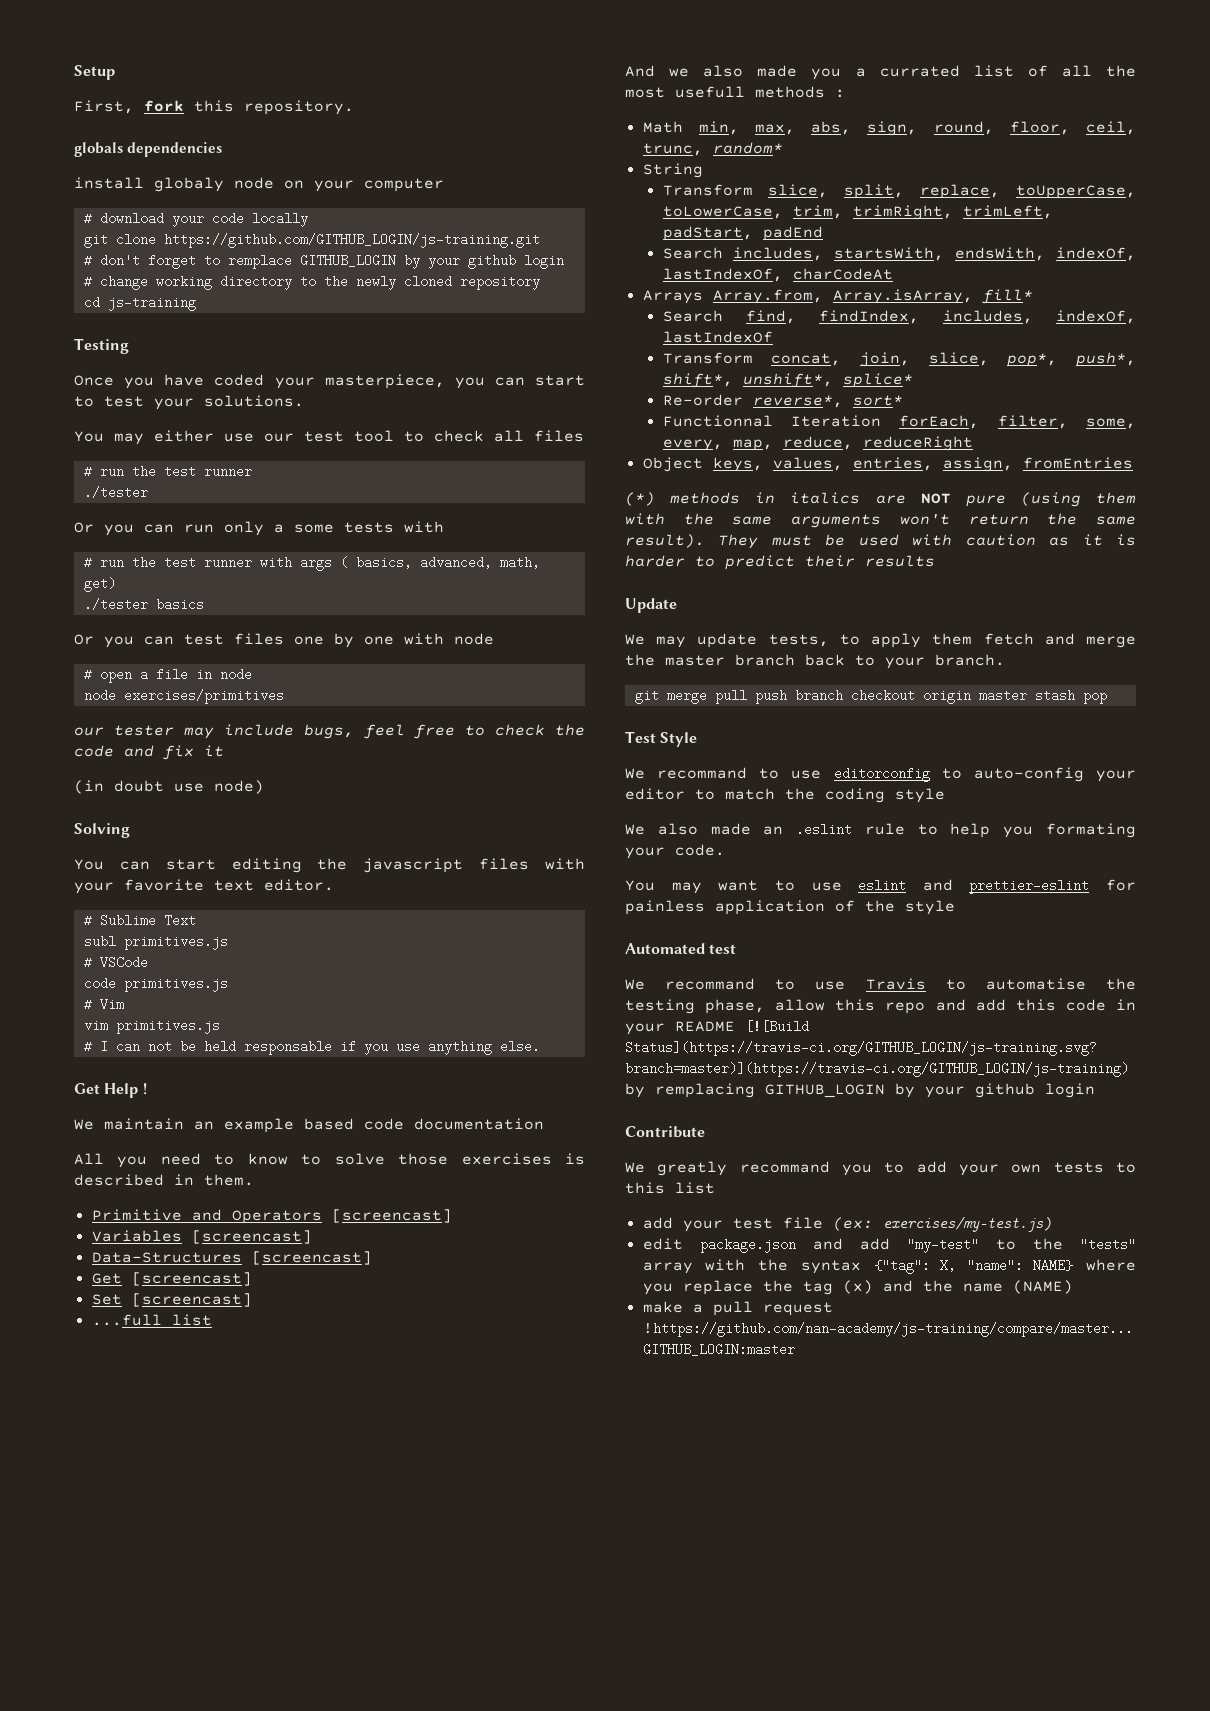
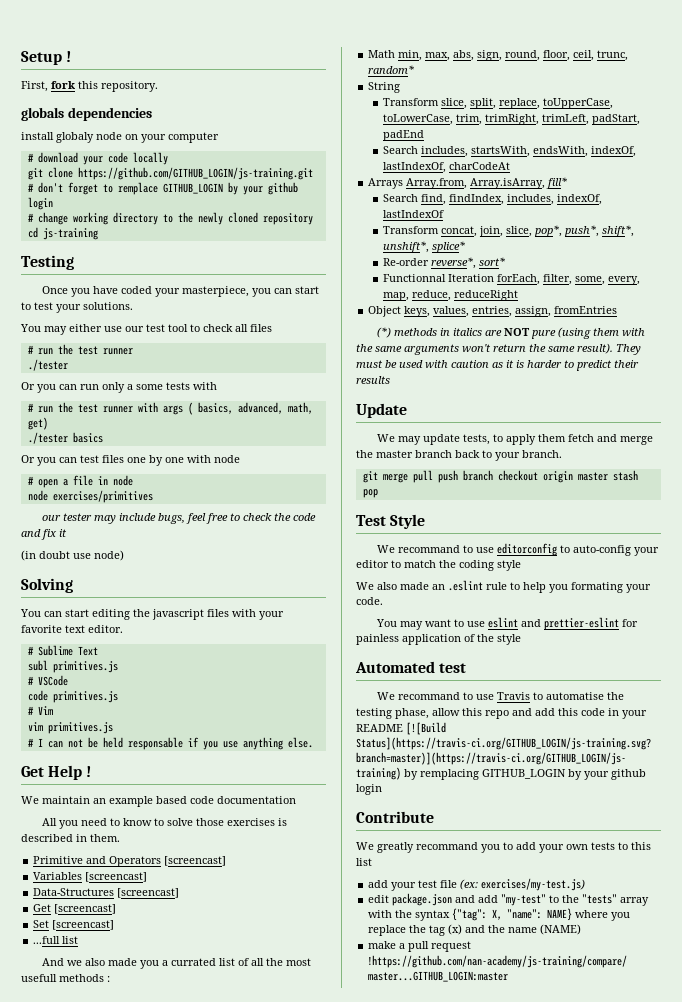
- Setup
+ Setup !

